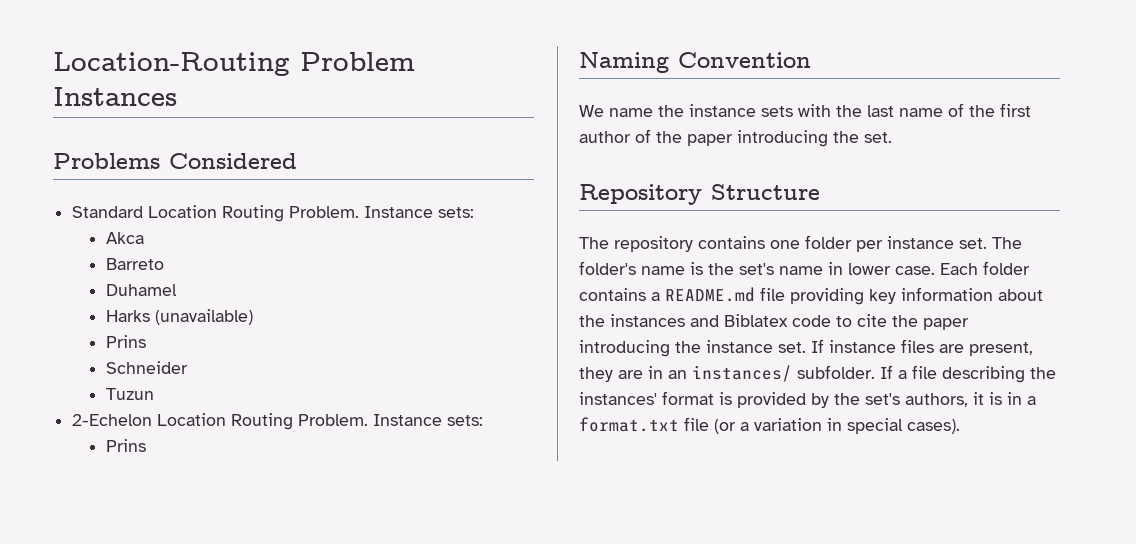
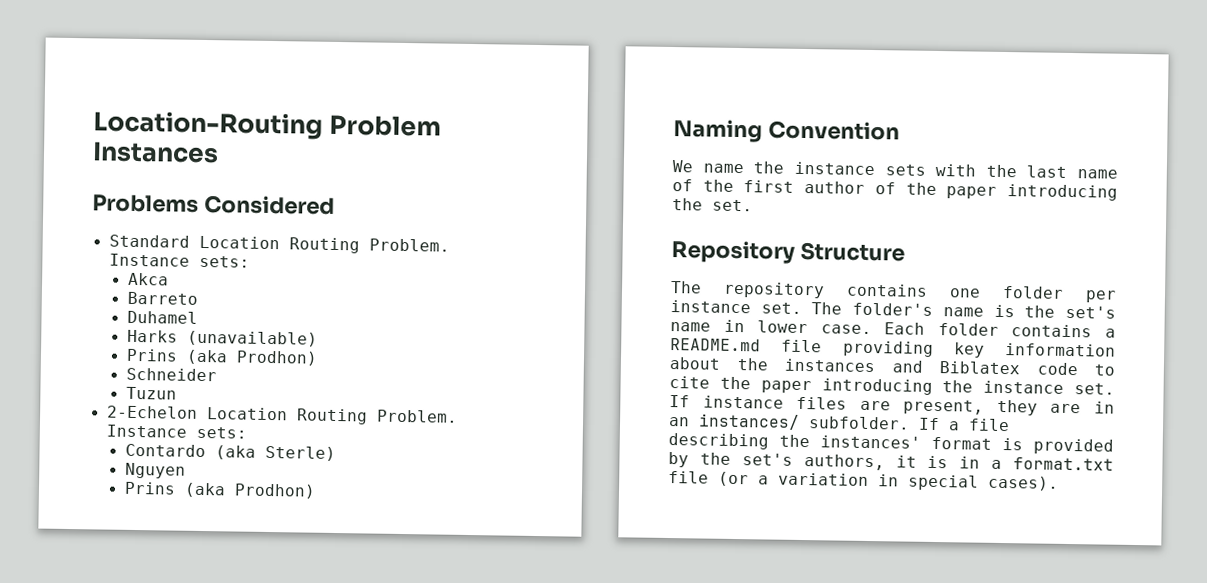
  Harks (unavailable)
- Prins
+ Prins (aka Prodhon)
  2-Echelon Location Routing Problem. Instance sets:
- Prins
+ Contardo (aka Sterle)
+ Nguyen
+ Prins (aka Prodhon)

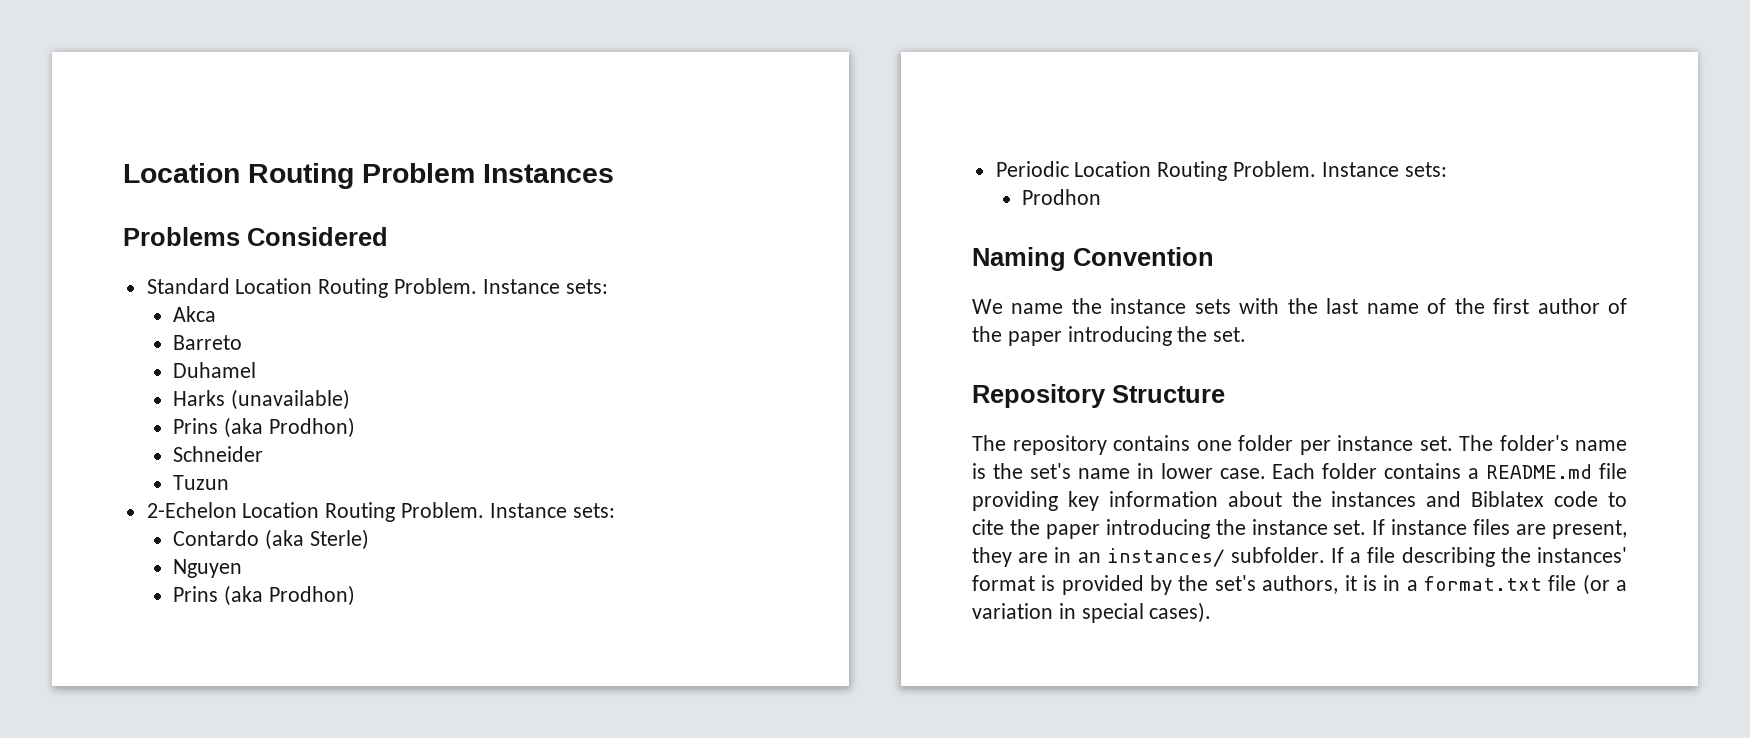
- Location-Routing Problem Instances
+ Location Routing Problem Instances
+ Periodic Location Routing Problem. Instance sets:
+ Prodhon

